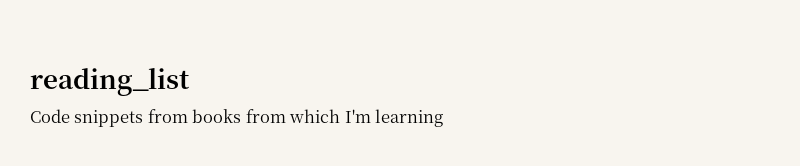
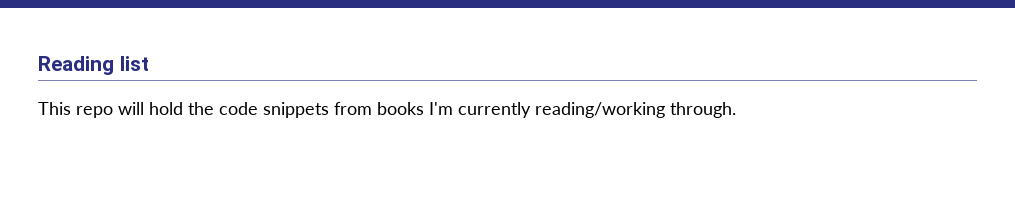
- reading_list
- Code snippets from books from which I'm learning
+ Reading list
+ This repo will hold the code snippets from books I'm currently reading/working through.

